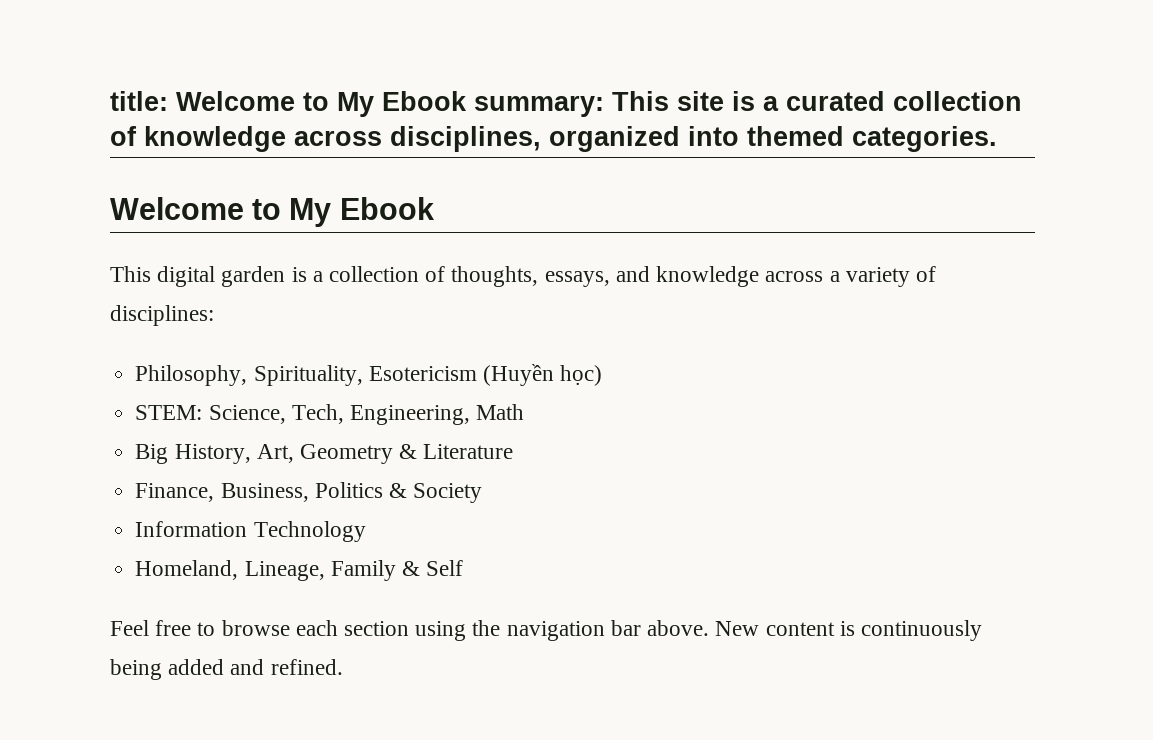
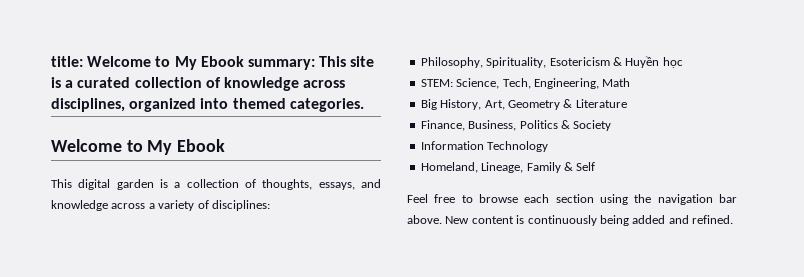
- Philosophy, Spirituality, Esotericism (Huyền học)
+ Philosophy, Spirituality, Esotericism & Huyền học

